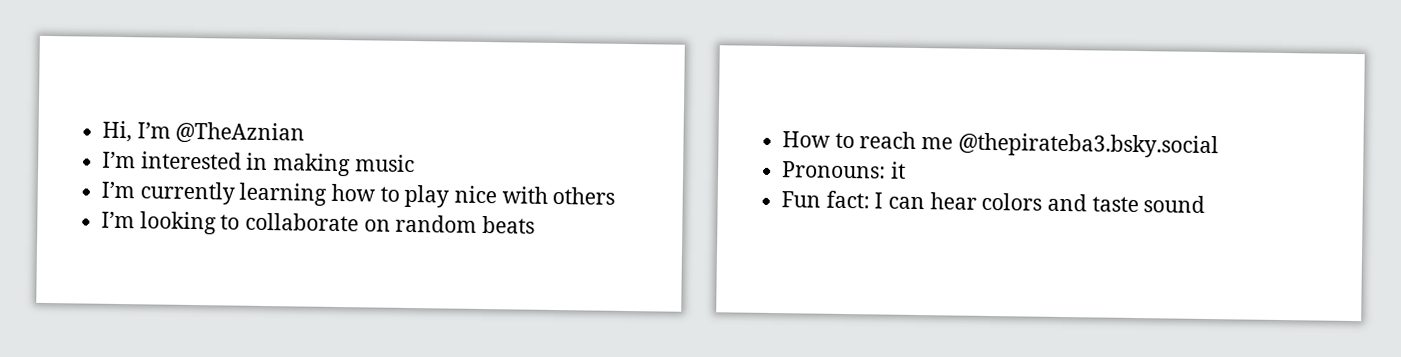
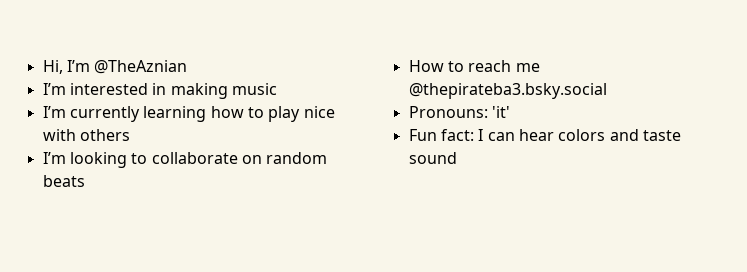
- Pronouns: it
+ Pronouns: 'it'

